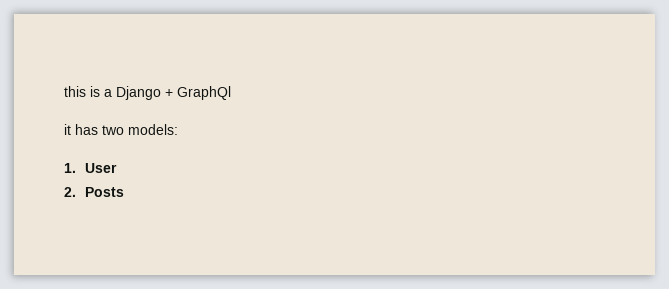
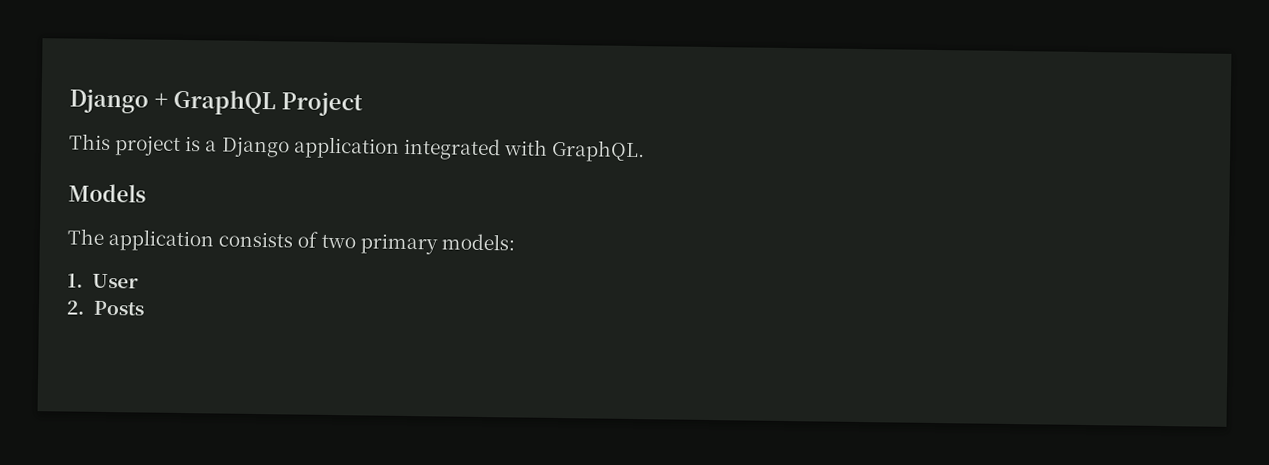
- this is a Django + GraphQl
- it has two models:
+ Django + GraphQL Project
+ This project is a Django application integrated with GraphQL.
+ Models
+ The application consists of two primary models:

